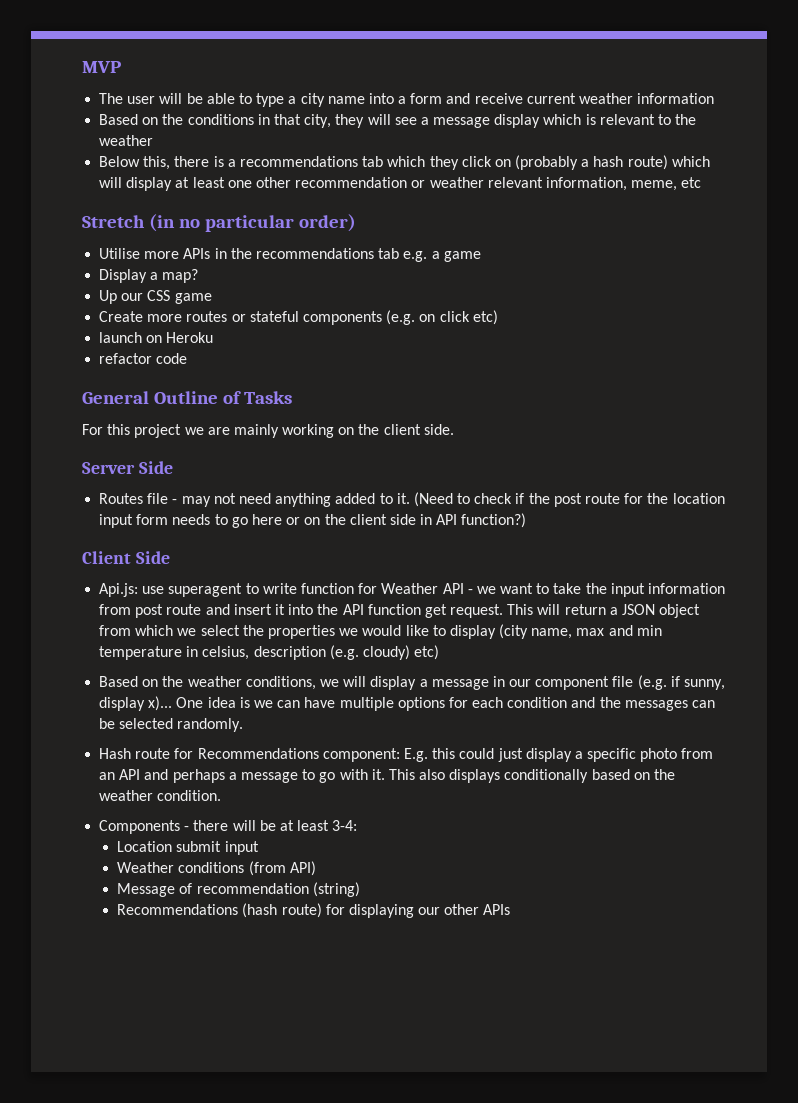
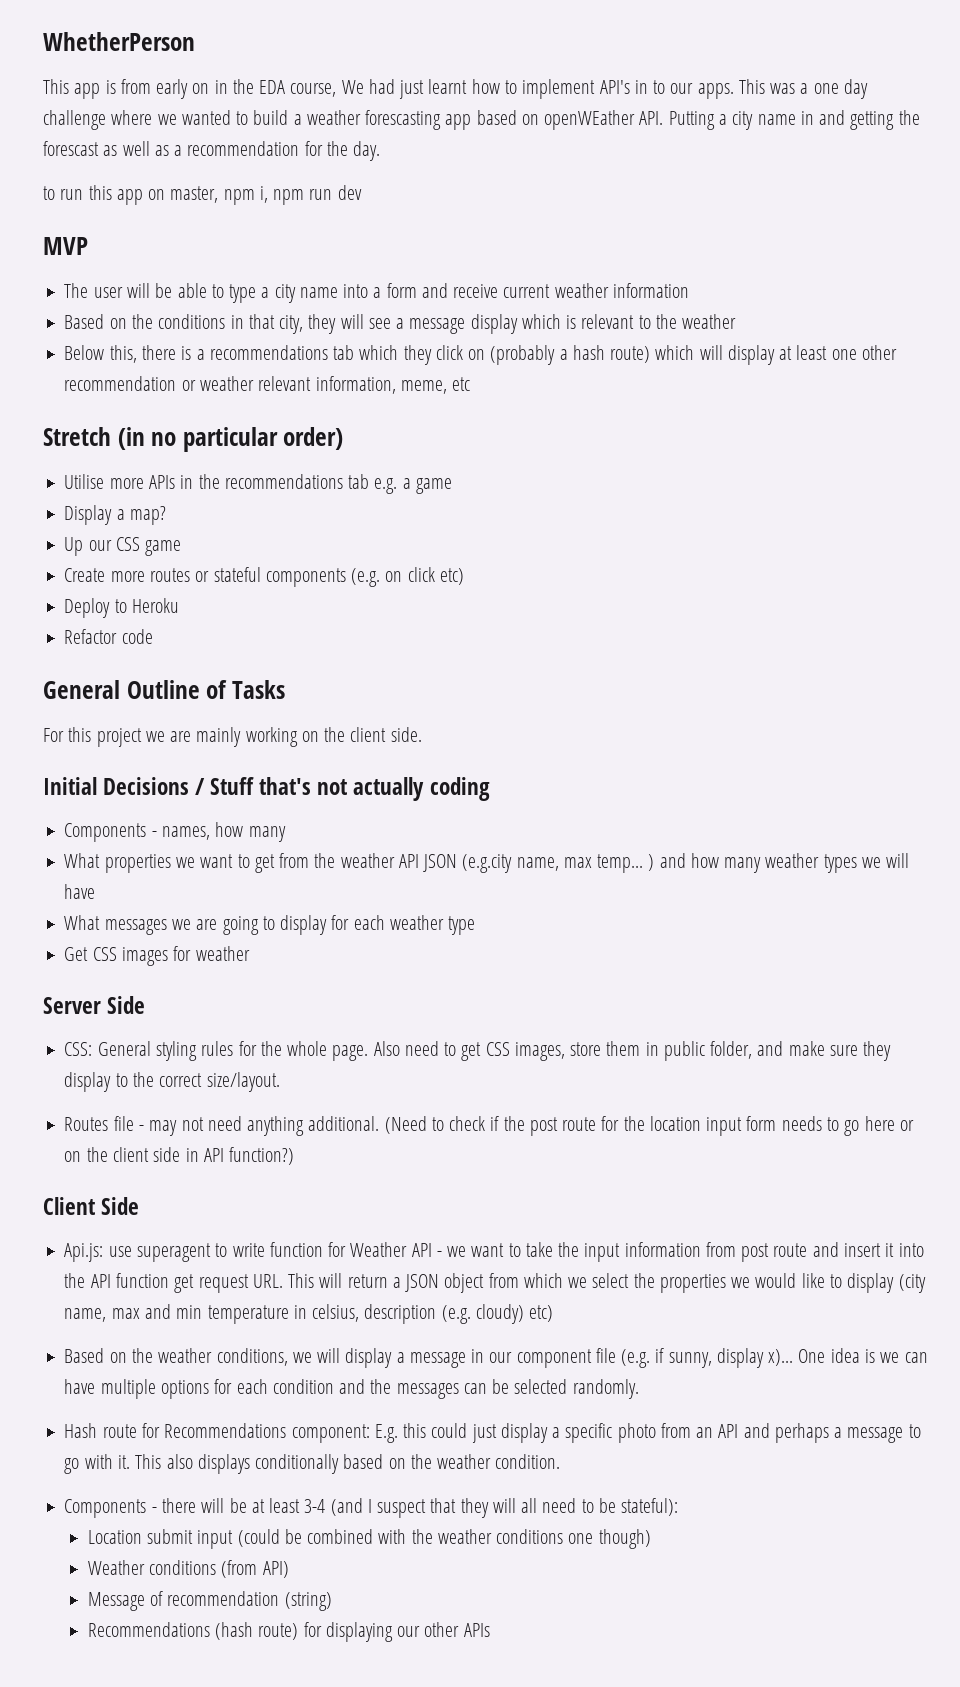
+ WhetherPerson
+ This app is from early on in the EDA course, We had just learnt how to implement API's in to our apps. This was a one day challenge where we wanted to build a weather forescasting app based on openWEather API. Putting a city name in and getting the forescast as well as a recommendation for the day.
+ to run this app on master, npm i, npm run dev
- launch on Heroku
+ Deploy to Heroku
- refactor code
+ Refactor code
+ Initial Decisions / Stuff that's not actually coding
+ Components - names, how many
+ What properties we want to get from the weather API JSON (e.g.city name, max temp... ) and how many weather types we will have
+ What messages we are going to display for each weather type
+ Get CSS images for weather
  Server Side
+ CSS: General styling rules for the whole page. Also need to get CSS images, store them in public folder, and make sure they display to the correct size/layout.
- Routes file - may not need anything added to it.
+ Routes file - may not need anything additional.
- Api.js: use superagent to write function for Weather API - we want to take the input information from post route and insert it into the API function get request. This will return a JSON object from which we select the properties we would like to display (city name, max and min temperature in celsius, description (e.g. cloudy) etc)
+ Api.js: use superagent to write function for Weather API - we want to take the input information from post route and insert it into the API function get request URL. This will return a JSON object from which we select the properties we would like to display (city name, max and min temperature in celsius, description (e.g. cloudy) etc)
- Components - there will be at least 3-4:
- Location submit input
+ Components - there will be at least 3-4 (and I suspect that they will all need to be stateful):
+ Location submit input (could be combined with the weather conditions one though)

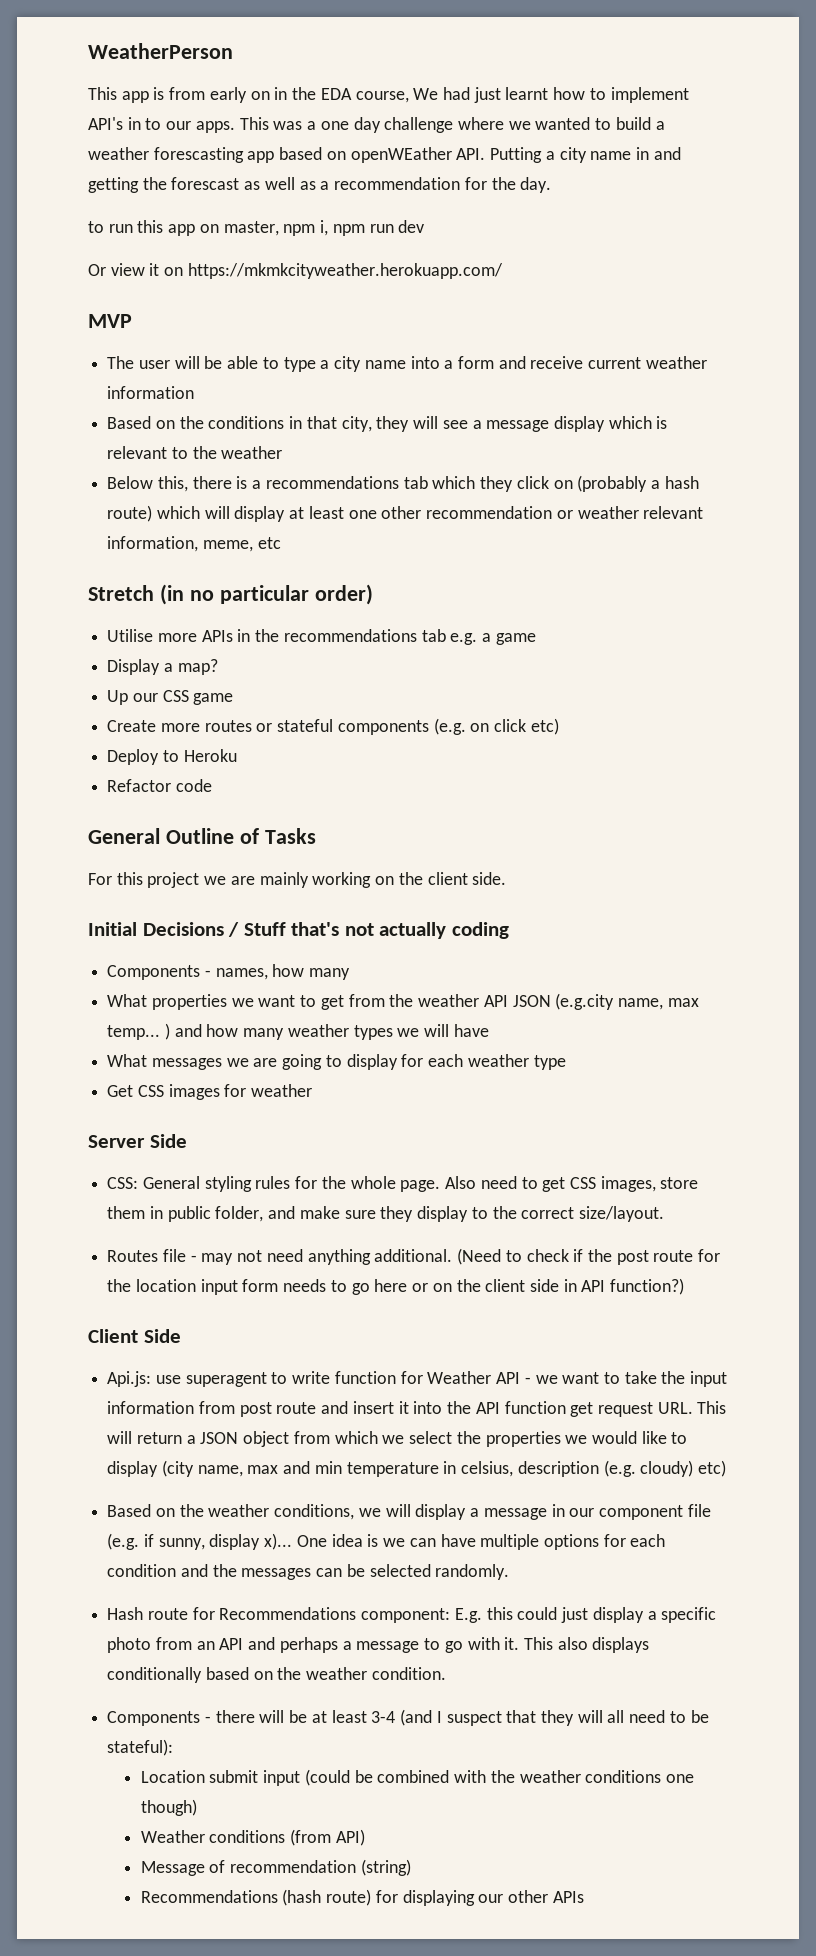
- WhetherPerson
+ WeatherPerson
+ Or view it on https://mkmkcityweather.herokuapp.com/

